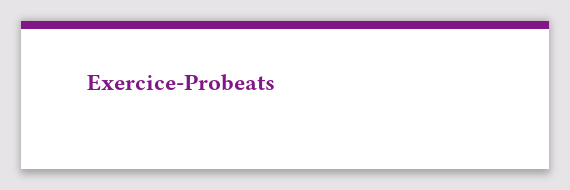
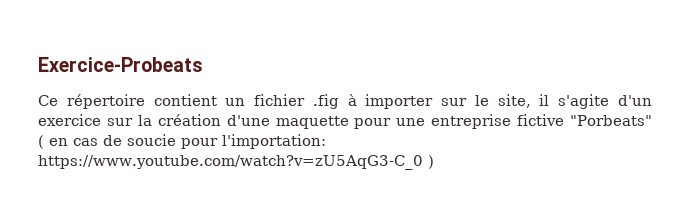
+ Ce répertoire contient un fichier .fig à importer sur le site, il s'agite d'un exercice sur la création d'une maquette pour une entreprise fictive "Porbeats" ( en cas de soucie pour l'importation: https://www.youtube.com/watch?v=zU5AqG3-C_0 )

